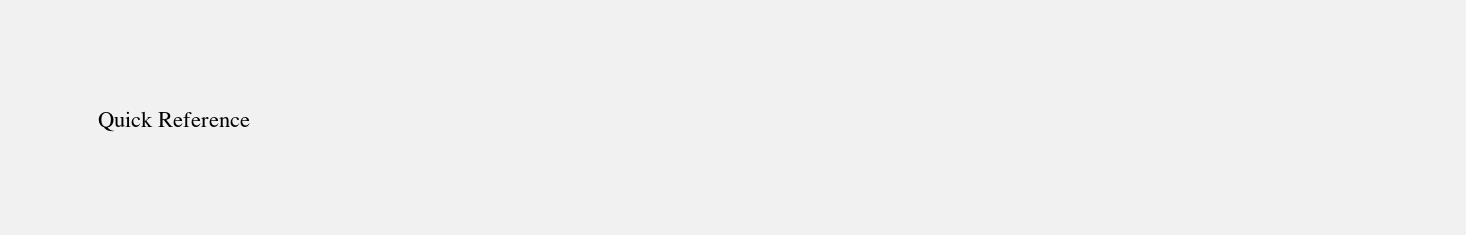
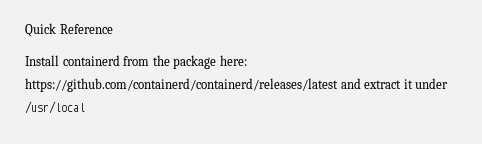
+ Install containerd from the package here: https://github.com/containerd/containerd/releases/latest and extract it under /usr/local

